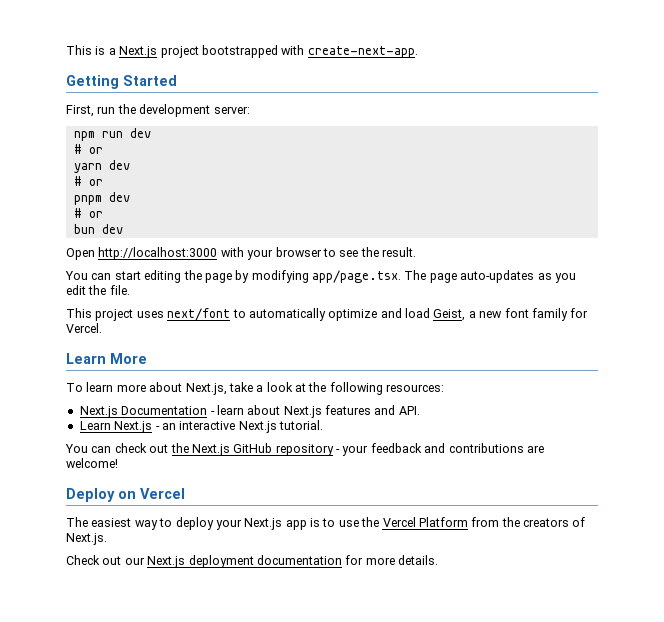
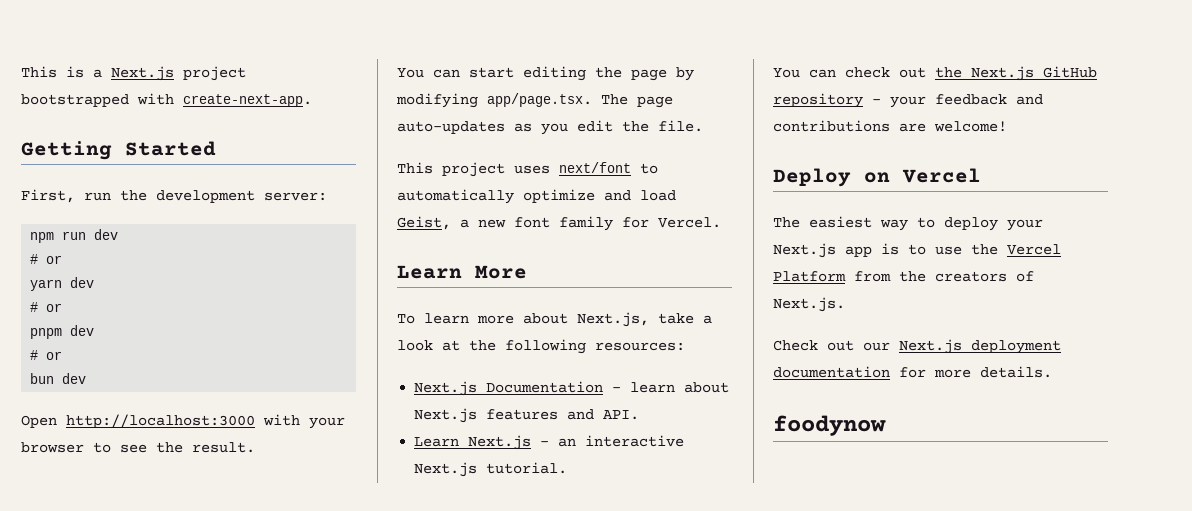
+ foodynow

